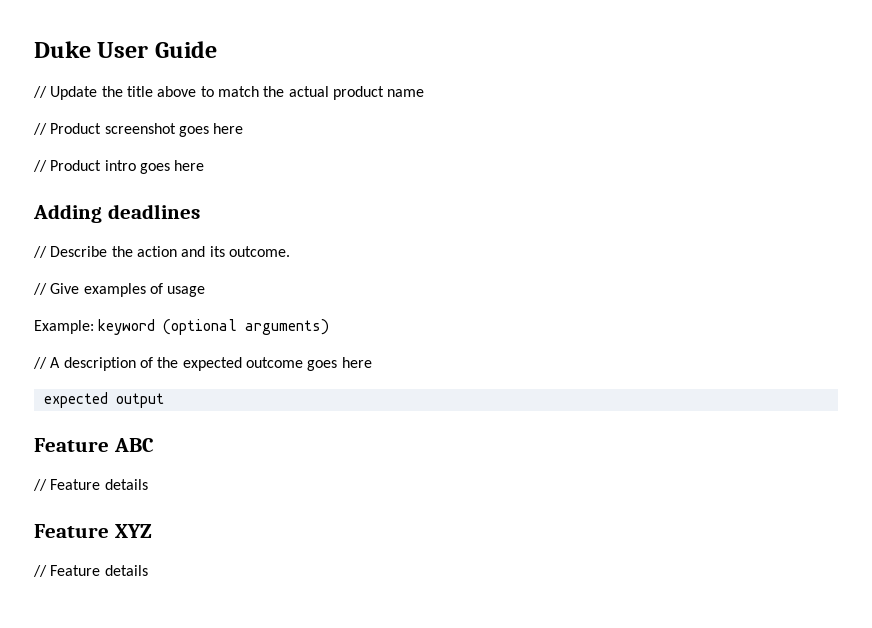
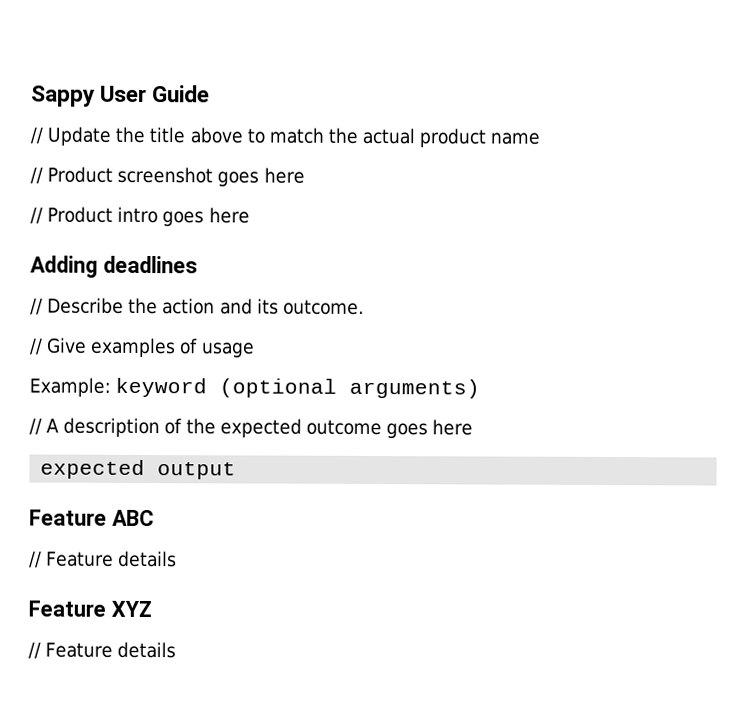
- Duke User Guide
+ Sappy User Guide

